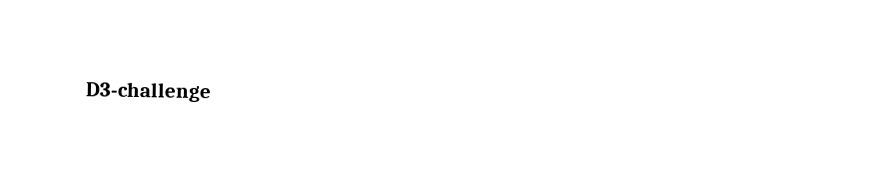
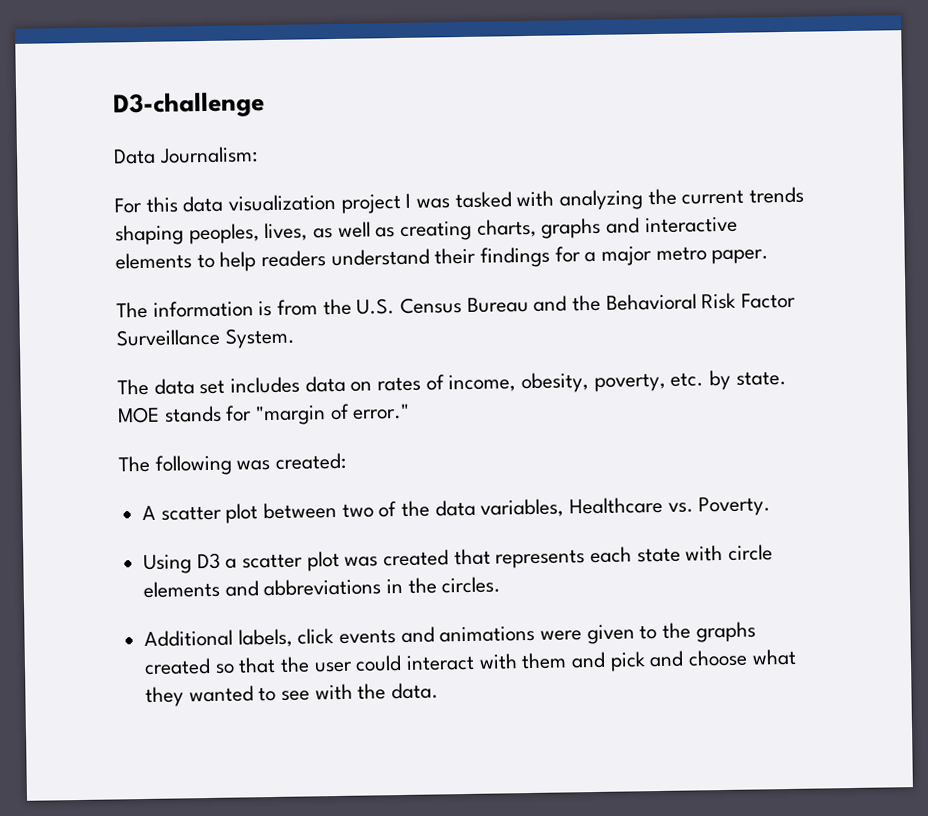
+ Data Journalism:
+ For this data visualization project I was tasked with analyzing the current trends shaping peoples, lives, as well as creating charts, graphs and interactive elements to help readers understand their findings for a major metro paper.
+ The information is from the U.S. Census Bureau and the Behavioral Risk Factor Surveillance System.
+ The data set includes data on rates of income, obesity, poverty, etc. by state. MOE stands for "margin of error."
+ The following was created:
+ A scatter plot between two of the data variables, Healthcare vs. Poverty.
+ Using D3 a scatter plot was created that represents each state with circle elements and abbreviations in the circles.
+ Additional labels, click events and animations were given to the graphs created so that the user could interact with them and pick and choose what they wanted to see with the data.

